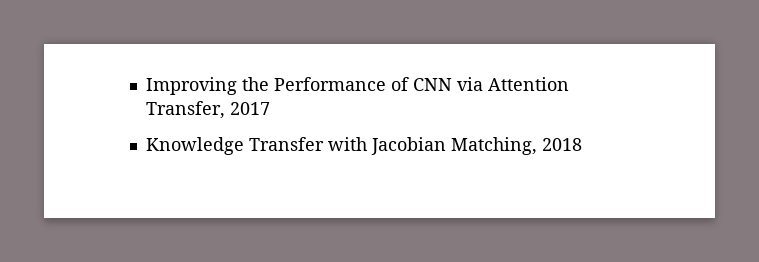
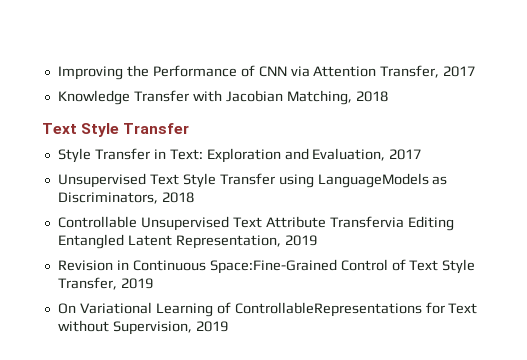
  Knowledge Transfer with Jacobian Matching, 2018
+ Text Style Transfer
+ Style Transfer in Text: Exploration and Evaluation, 2017
+ Unsupervised Text Style Transfer using LanguageModels as Discriminators, 2018
+ Controllable Unsupervised Text Attribute Transfervia Editing Entangled Latent Representation, 2019
+ Revision in Continuous Space:Fine-Grained Control of Text Style Transfer, 2019
+ On Variational Learning of ControllableRepresentations for Text without Supervision, 2019

